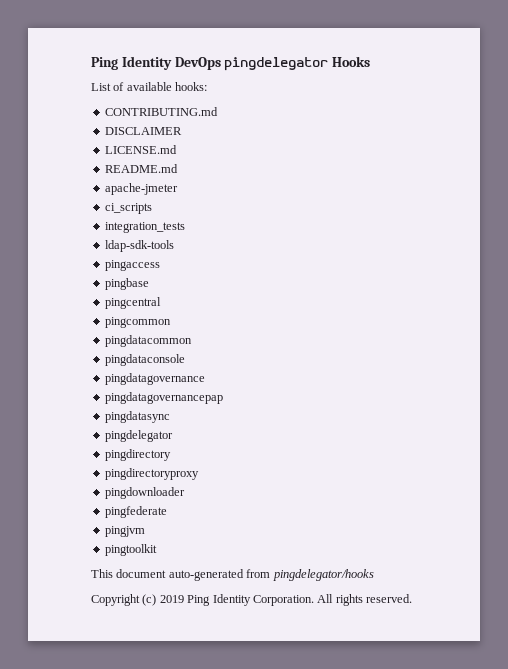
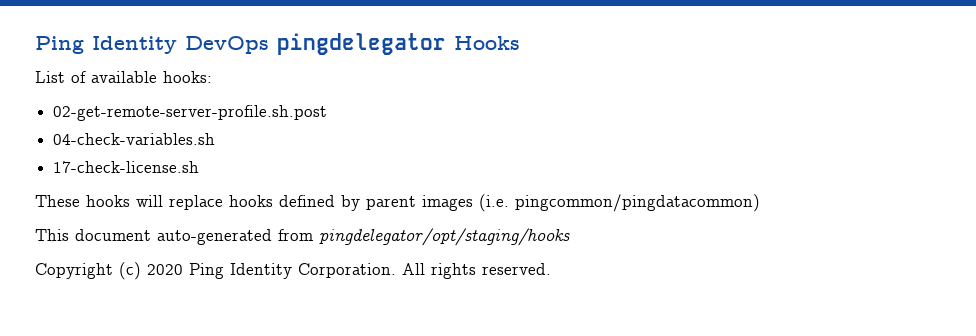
- CONTRIBUTING.md
- DISCLAIMER
- LICENSE.md
- README.md
- apache-jmeter
- ci_scripts
- integration_tests
- ldap-sdk-tools
- pingaccess
- pingbase
- pingcentral
- pingcommon
- pingdatacommon
- pingdataconsole
- pingdatagovernance
- pingdatagovernancepap
- pingdatasync
- pingdelegator
- pingdirectory
- pingdirectoryproxy
- pingdownloader
- pingfederate
- pingjvm
- pingtoolkit
+ 02-get-remote-server-profile.sh.post
+ 04-check-variables.sh
+ 17-check-license.sh
+ These hooks will replace hooks defined by parent images (i.e. pingcommon/pingdatacommon)
- This document auto-generated from pingdelegator/hooks
+ This document auto-generated from pingdelegator/opt/staging/hooks
- Copyright (c) 2019 Ping Identity Corporation.
+ Copyright (c) 2020 Ping Identity Corporation.

